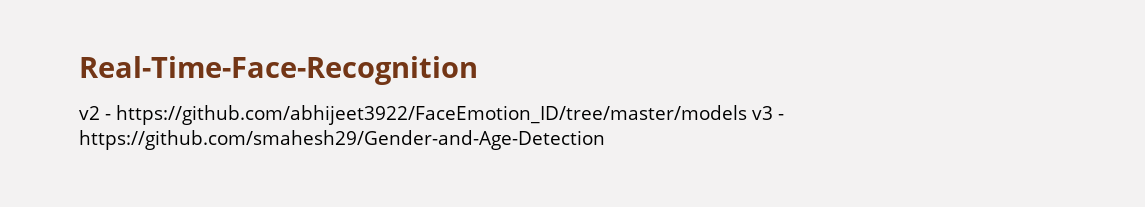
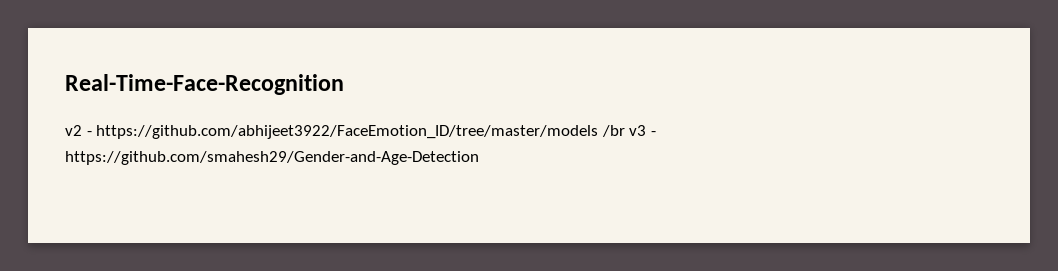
- v2 - https://github.com/abhijeet3922/FaceEmotion_ID/tree/master/models v3 - https://github.com/smahesh29/Gender-and-Age-Detection
+ v2 - https://github.com/abhijeet3922/FaceEmotion_ID/tree/master/models /br v3 - https://github.com/smahesh29/Gender-and-Age-Detection

